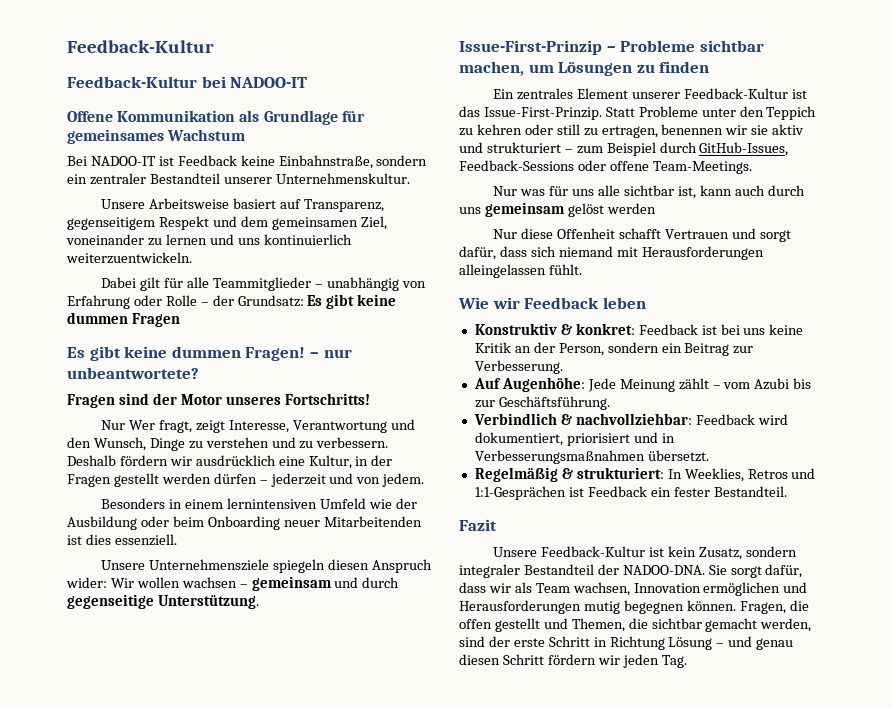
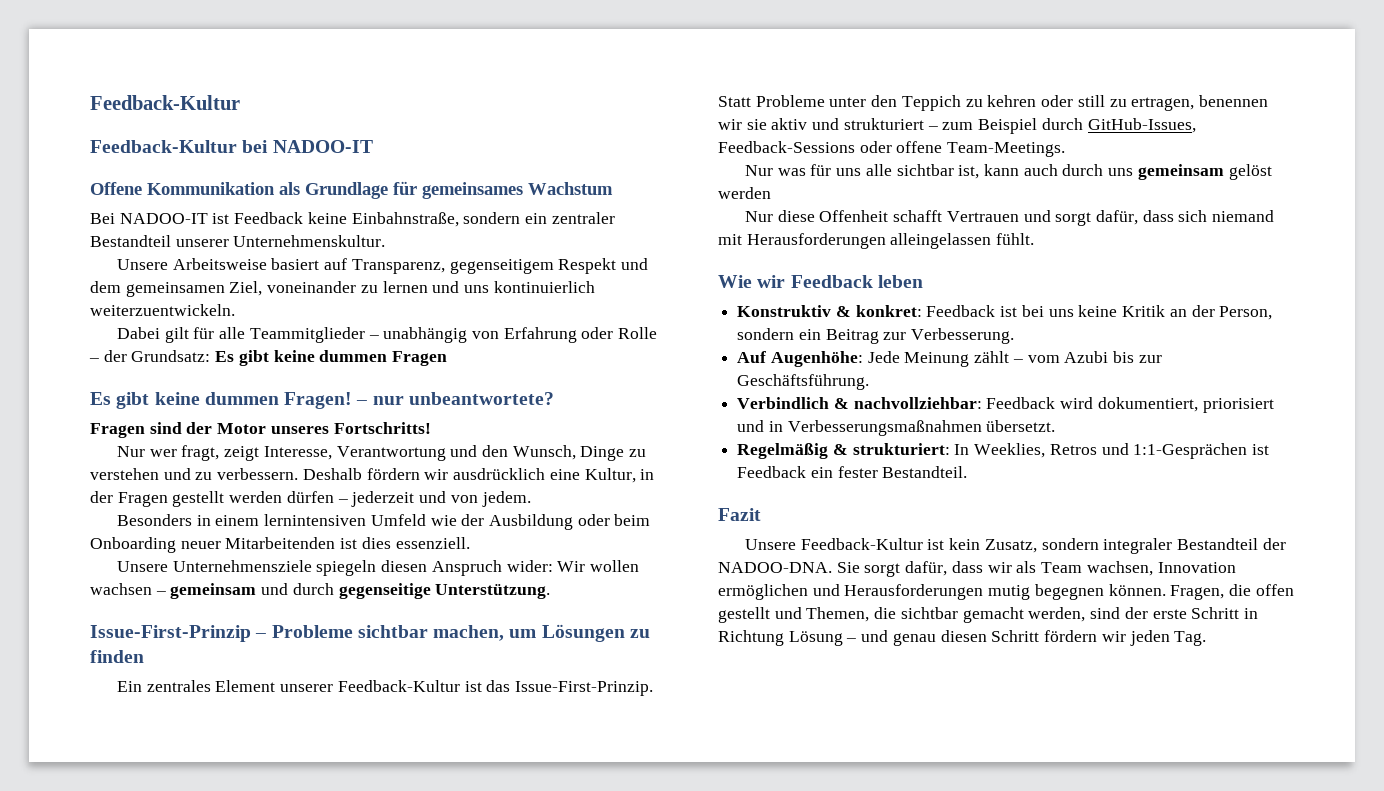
- Nur Wer fragt, zeigt Interesse, Verantwortung und den Wunsch, Dinge zu verstehen und zu verbessern.
+ Nur wer fragt, zeigt Interesse, Verantwortung und den Wunsch, Dinge zu verstehen und zu verbessern.

